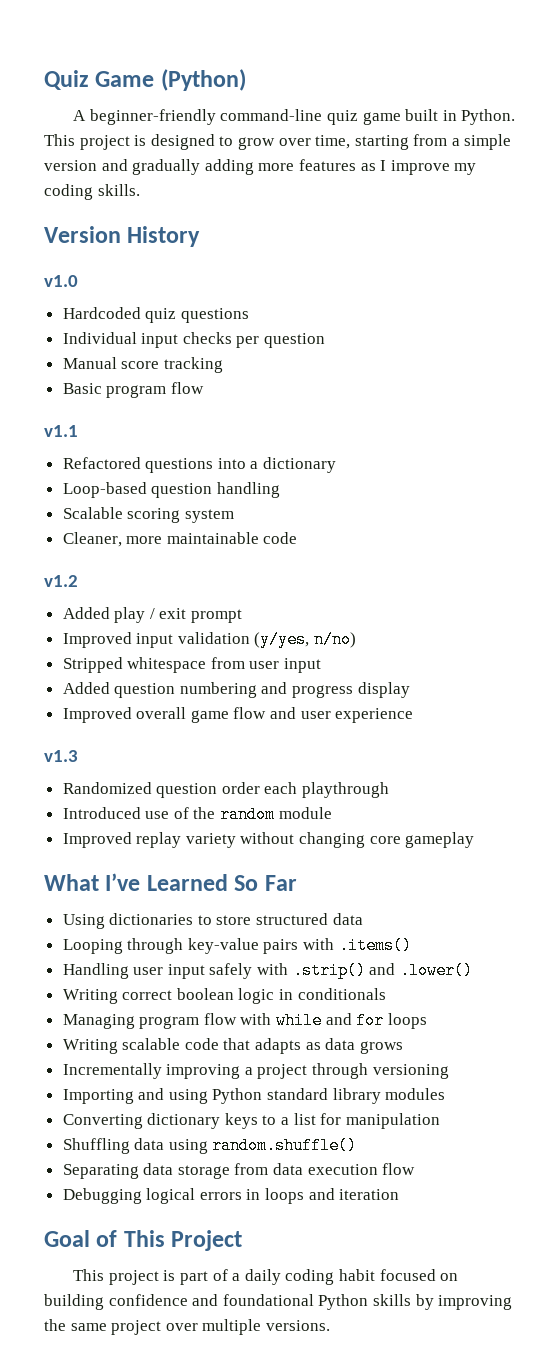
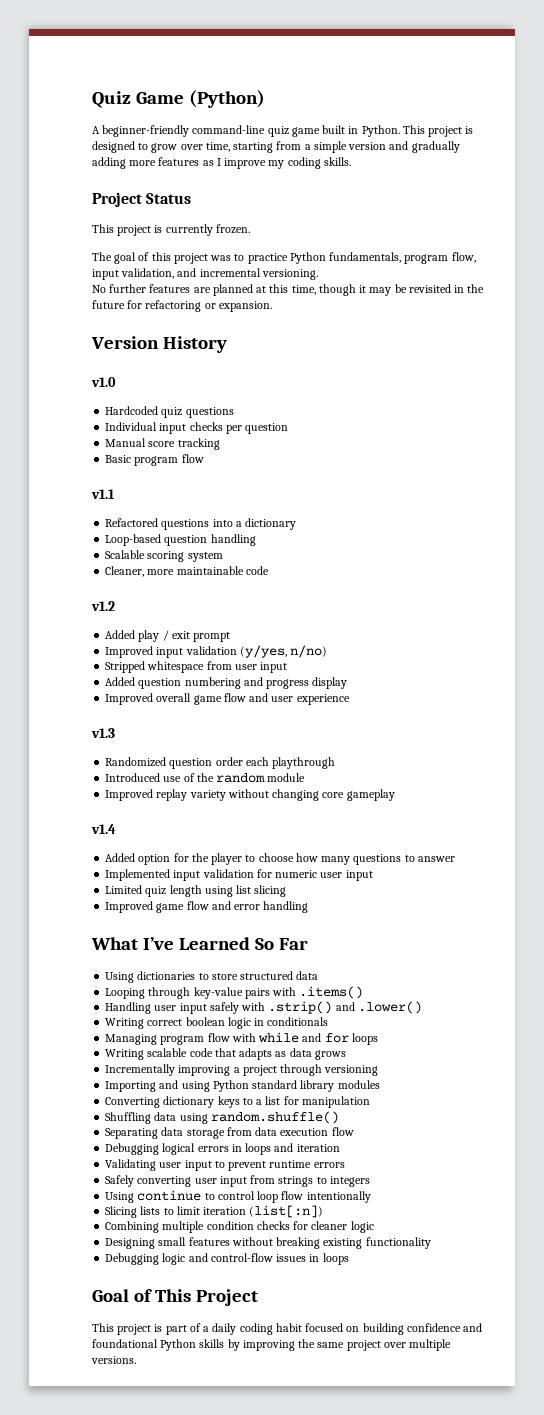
+ Project Status
+ This project is currently frozen.
+ The goal of this project was to practice Python fundamentals, program flow, input validation, and incremental versioning.
+ No further features are planned at this time, though it may be revisited in the future for refactoring or expansion.
+ v1.4
+ Added option for the player to choose how many questions to answer
+ Implemented input validation for numeric user input
+ Limited quiz length using list slicing
+ Improved game flow and error handling
+ Validating user input to prevent runtime errors
+ Safely converting user input from strings to integers
+ Using continue to control loop flow intentionally
+ Slicing lists to limit iteration (list[:n])
+ Combining multiple condition checks for cleaner logic
+ Designing small features without breaking existing functionality
+ Debugging logic and control-flow issues in loops

